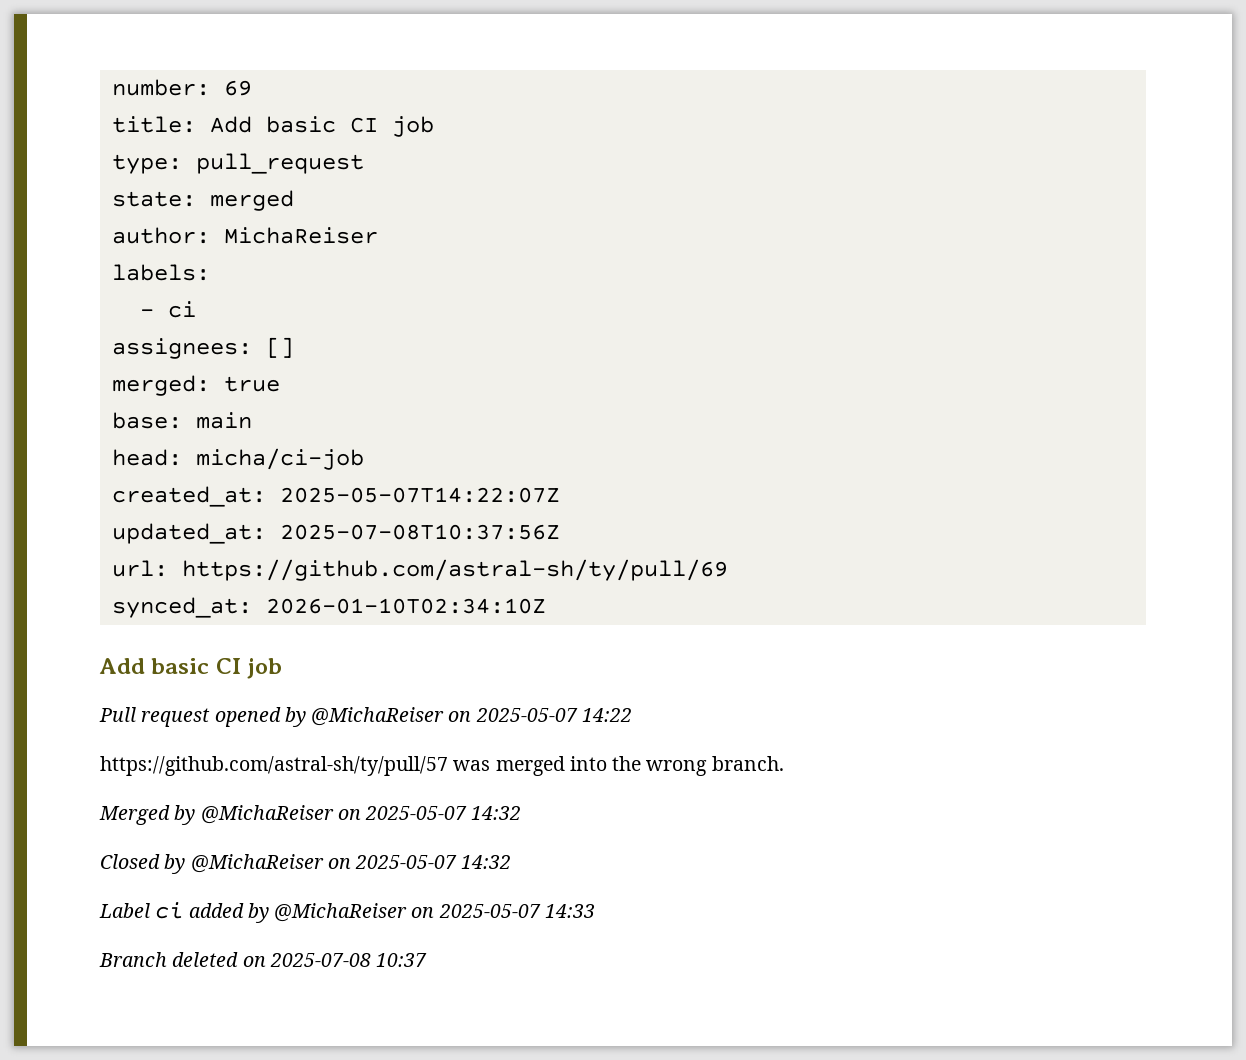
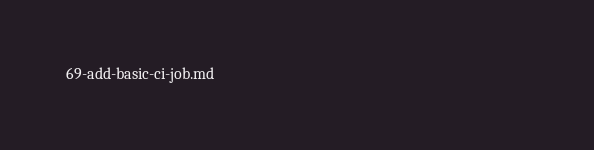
- number: 69
- title: Add basic CI job
- type: pull_request
- state: merged
- author: MichaReiser
- labels:
- - ci
- assignees: []
- merged: true
- base: main
- head: micha/ci-job
- created_at: 2025-05-07T14:22:07Z
- updated_at: 2025-07-08T10:37:56Z
- url: https://github.com/astral-sh/ty/pull/69
- synced_at: 2026-01-10T02:34:10Z
- Add basic CI job
- Pull request opened by @MichaReiser on 2025-05-07 14:22
- https://github.com/astral-sh/ty/pull/57 was merged into the wrong branch.
- Merged by @MichaReiser on 2025-05-07 14:32
- Closed by @MichaReiser on 2025-05-07 14:32
- Label ci added by @MichaReiser on 2025-05-07 14:33
- Branch deleted on 2025-07-08 10:37
+ 69-add-basic-ci-job.md

